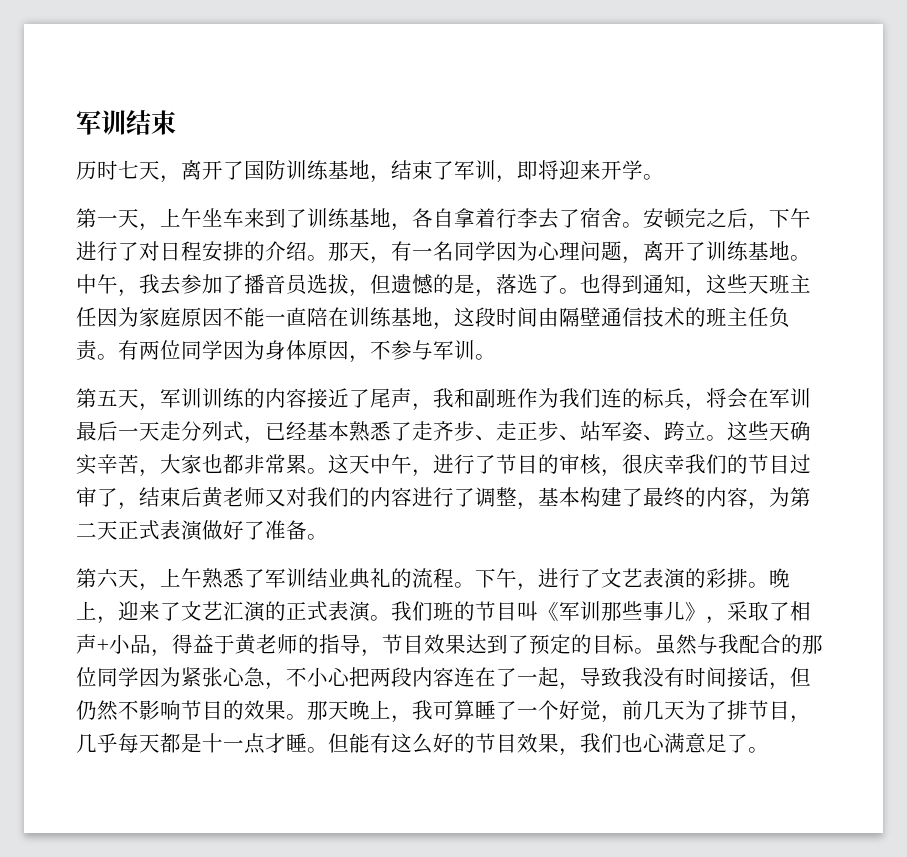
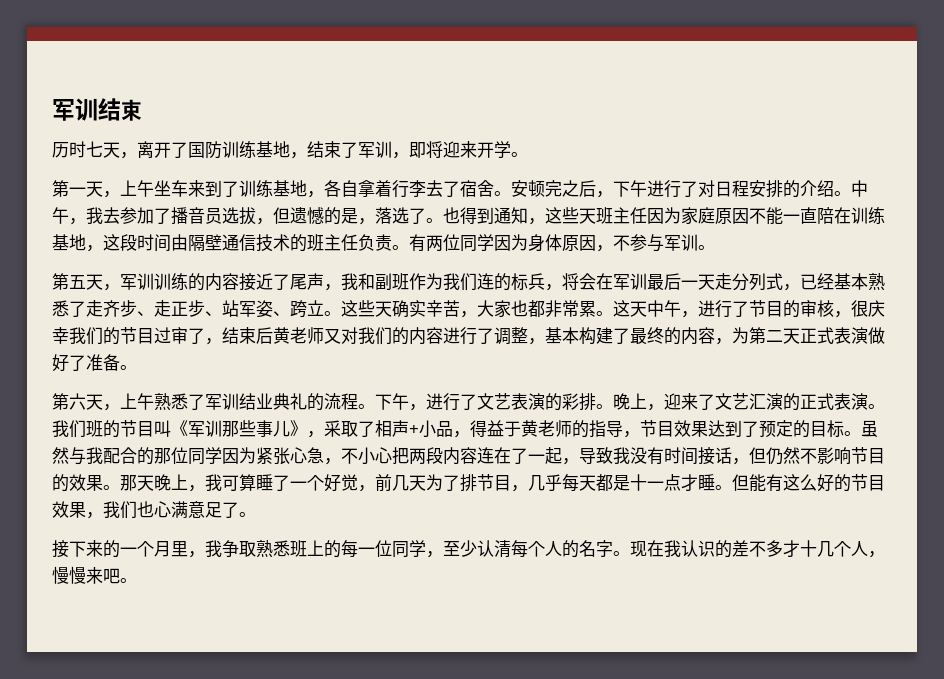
- 那天，有一名同学因为心理问题，离开了训练基地。
+ 接下来的一个月里，我争取熟悉班上的每一位同学，至少认清每个人的名字。现在我认识的差不多才十几个人，慢慢来吧。

